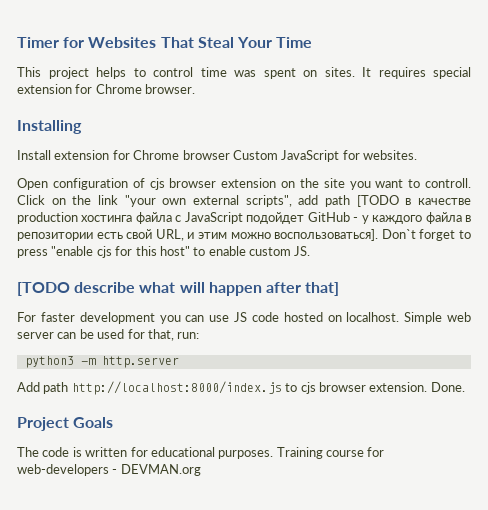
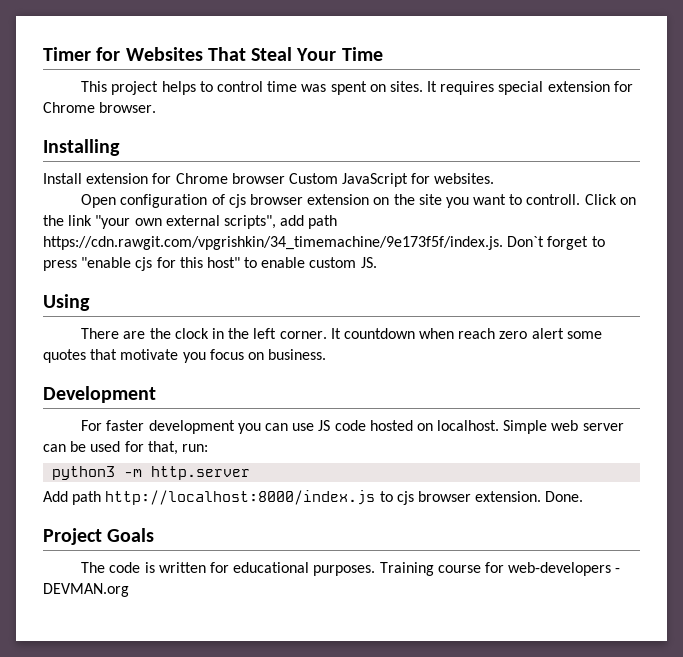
- Click on the link "your own external scripts", add path [TODO в качестве production хостинга файла с JavaScript подойдет GitHub - у каждого файла в репозитории есть свой URL, и этим можно воспользоваться]. Don`t forget to press "enable cjs for this host" to enable custom JS.
+ Click on the link "your own external scripts", add path https://cdn.rawgit.com/vpgrishkin/34_timemachine/9e173f5f/index.js. Don`t forget to press "enable cjs for this host" to enable custom JS.
- [TODO describe what will happen after that]
+ Using
+ There are the clock in the left corner. It countdown when reach zero alert some quotes that motivate you focus on business.
+ Development

